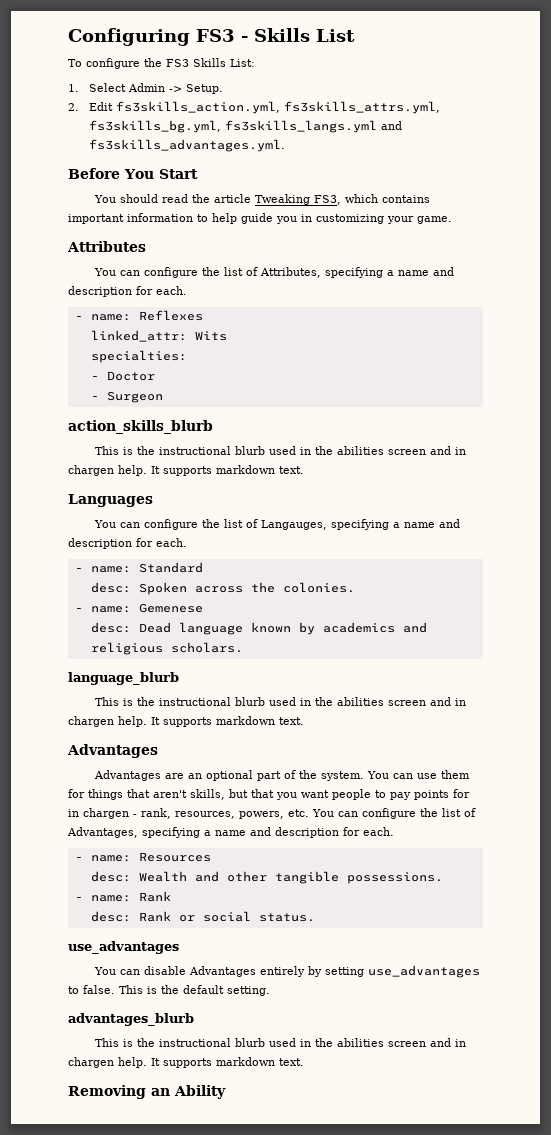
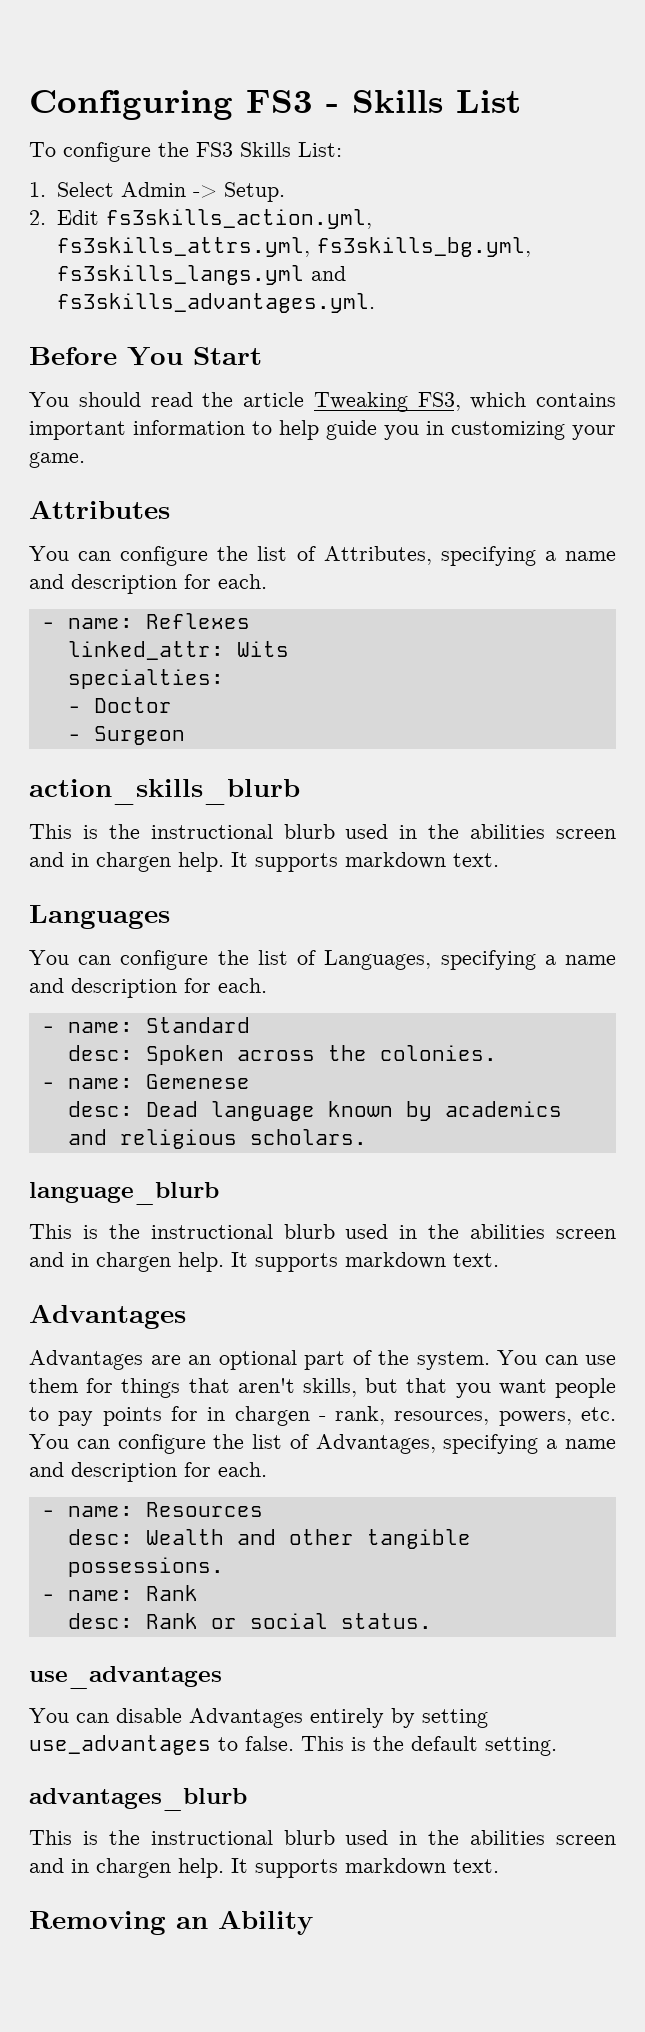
- You can configure the list of Langauges, specifying a name and description for each.
+ You can configure the list of Languages, specifying a name and description for each.

